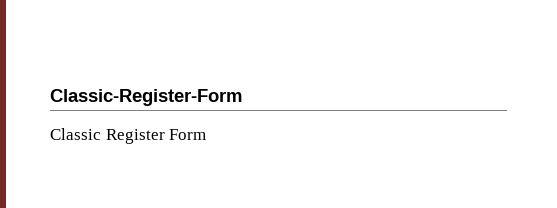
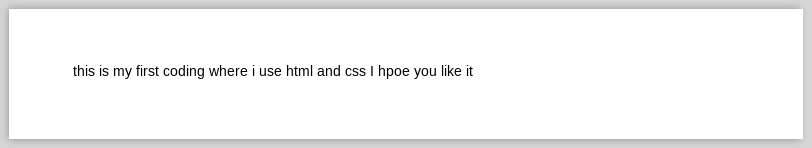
- Classic-Register-Form
- Classic Register Form
+ this is my first coding where i use html and css I hpoe you like it

